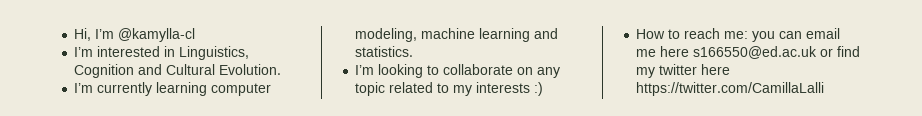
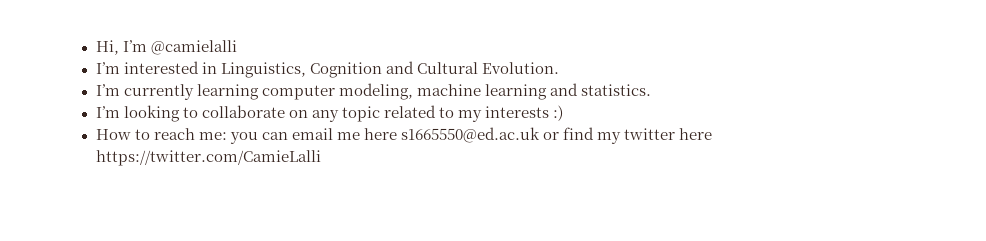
- Hi, I’m @kamylla-cl
+ Hi, I’m @camielalli
- How to reach me: you can email me here s166550@ed.ac.uk or find my twitter here https://twitter.com/CamillaLalli
+ How to reach me: you can email me here s1665550@ed.ac.uk or find my twitter here https://twitter.com/CamieLalli

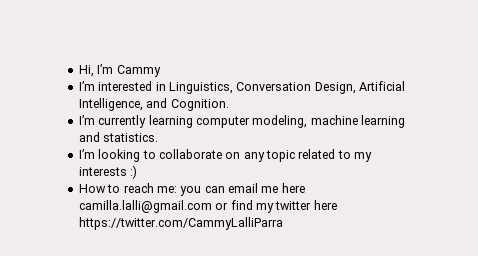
- Hi, I’m @camielalli
+ Hi, I’m Cammy
- I’m interested in Linguistics, Cognition and Cultural Evolution.
+ I’m interested in Linguistics, Conversation Design, Artificial Intelligence, and Cognition.
- How to reach me: you can email me here s1665550@ed.ac.uk or find my twitter here https://twitter.com/CamieLalli
+ How to reach me: you can email me here camilla.lalli@gmail.com or find my twitter here https://twitter.com/CammyLalliParra

